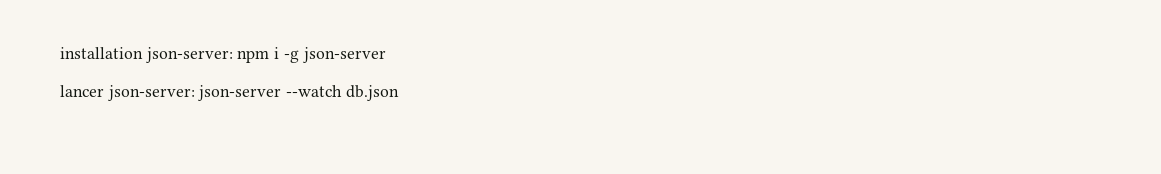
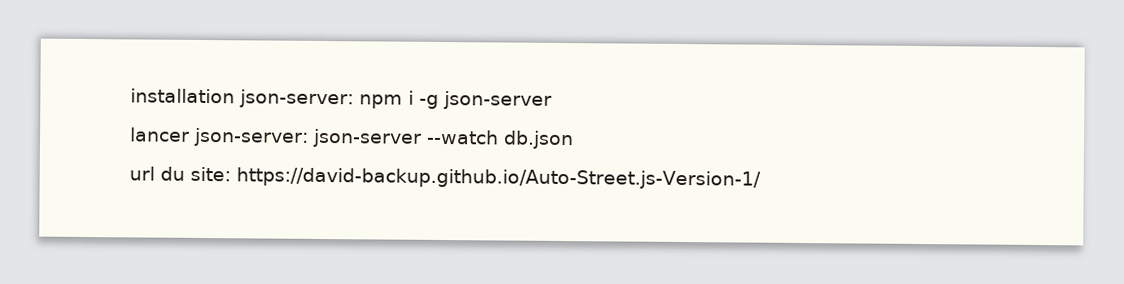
+ url du site: https://david-backup.github.io/Auto-Street.js-Version-1/

